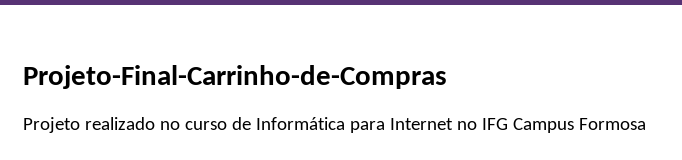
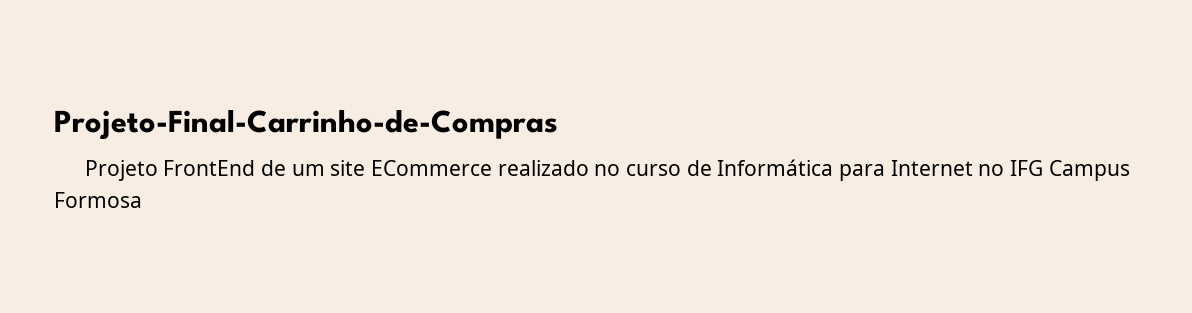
- Projeto realizado no curso de Informática para Internet no IFG Campus Formosa
+ Projeto FrontEnd de um site ECommerce realizado no curso de Informática para Internet no IFG Campus Formosa

